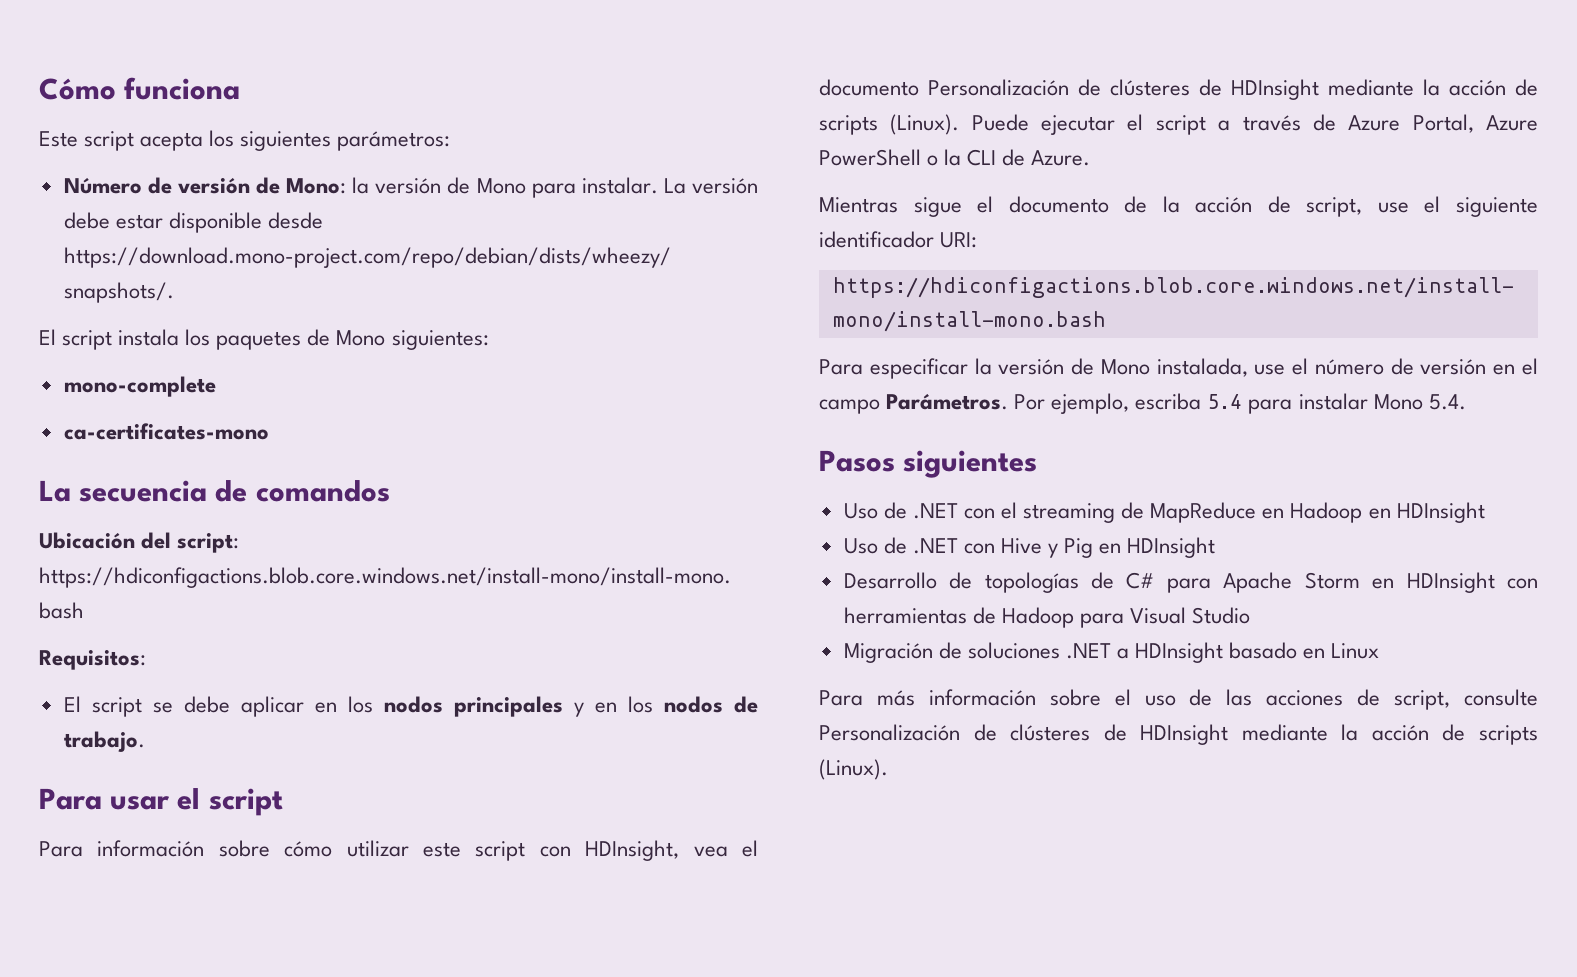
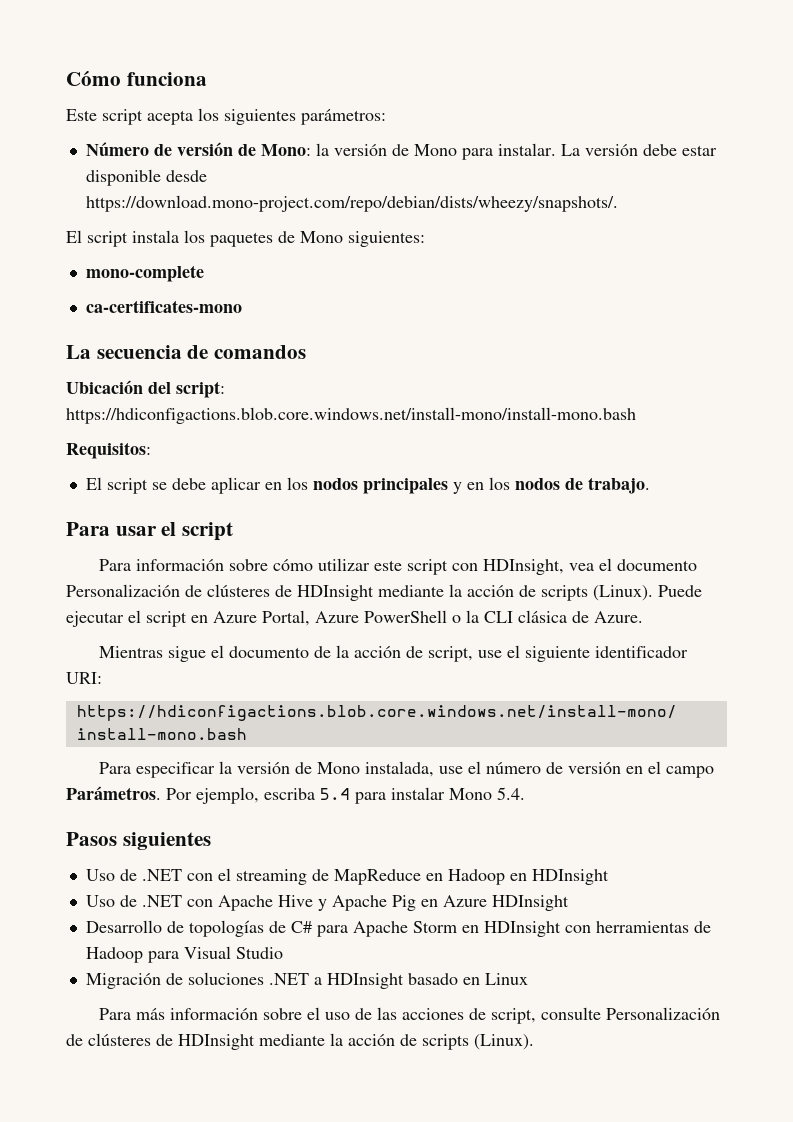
- Puede ejecutar el script a través de Azure Portal, Azure PowerShell o la CLI de Azure.
+ Puede ejecutar el script en Azure Portal, Azure PowerShell o la CLI clásica de Azure.
- Uso de .NET con Hive y Pig en HDInsight
+ Uso de .NET con Apache Hive y Apache Pig en Azure HDInsight

